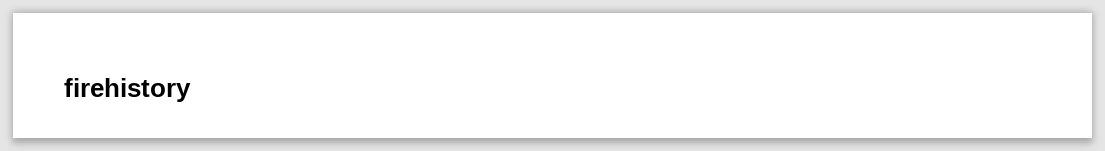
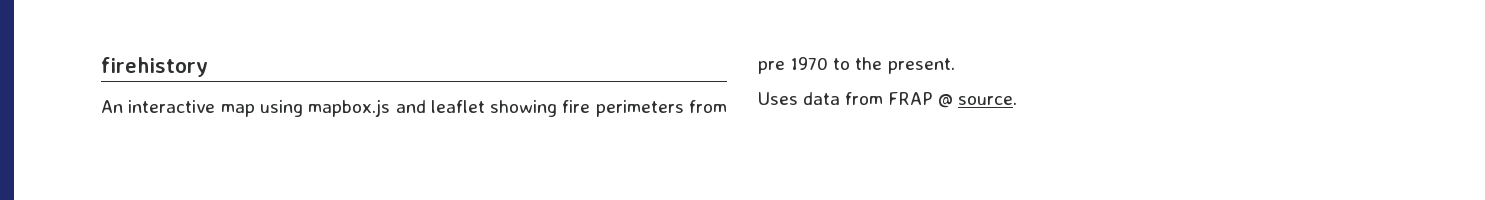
+ An interactive map using mapbox.js and leaflet showing fire perimeters from pre 1970 to the present.
+ Uses data from FRAP @ source.

